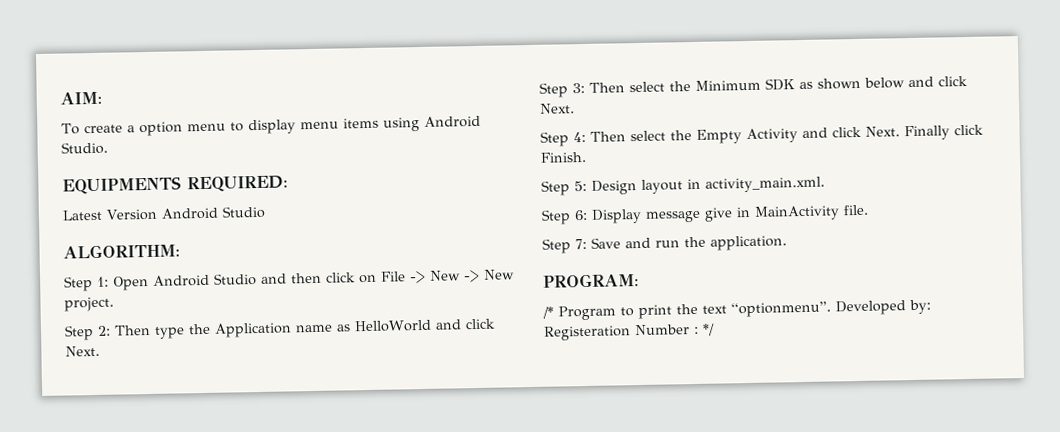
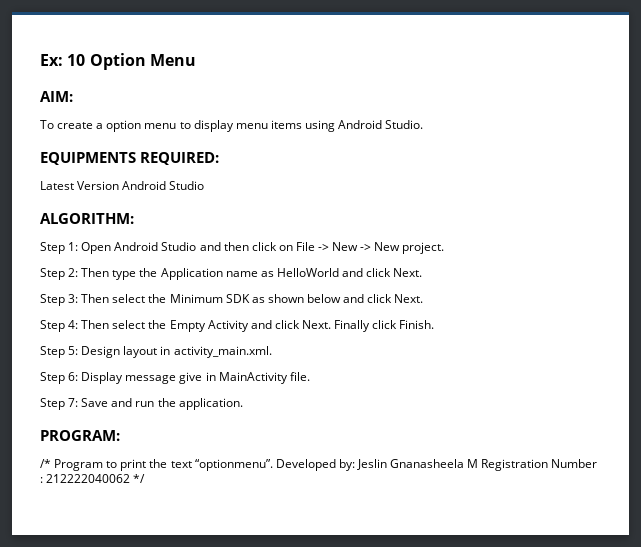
+ Ex: 10 Option Menu
- Developed by: Registeration Number : */
+ Developed by: Jeslin Gnanasheela M Registration Number : 212222040062 */

